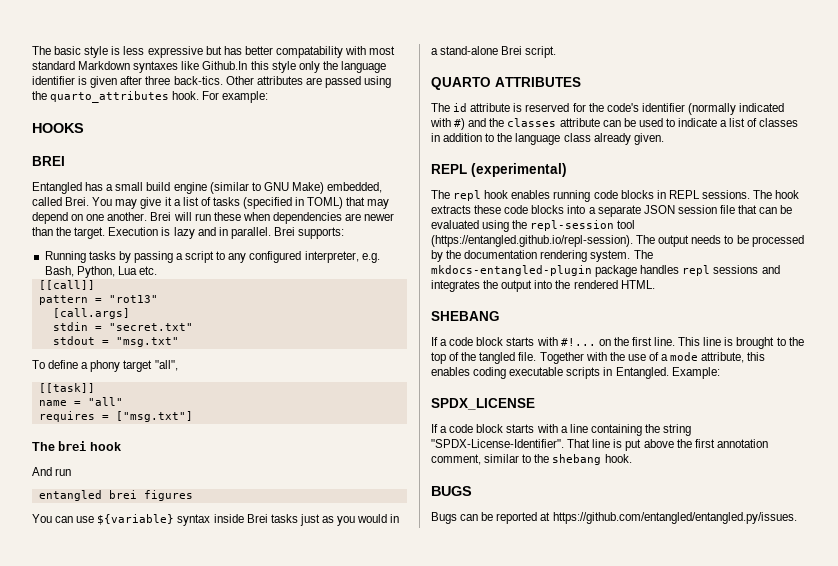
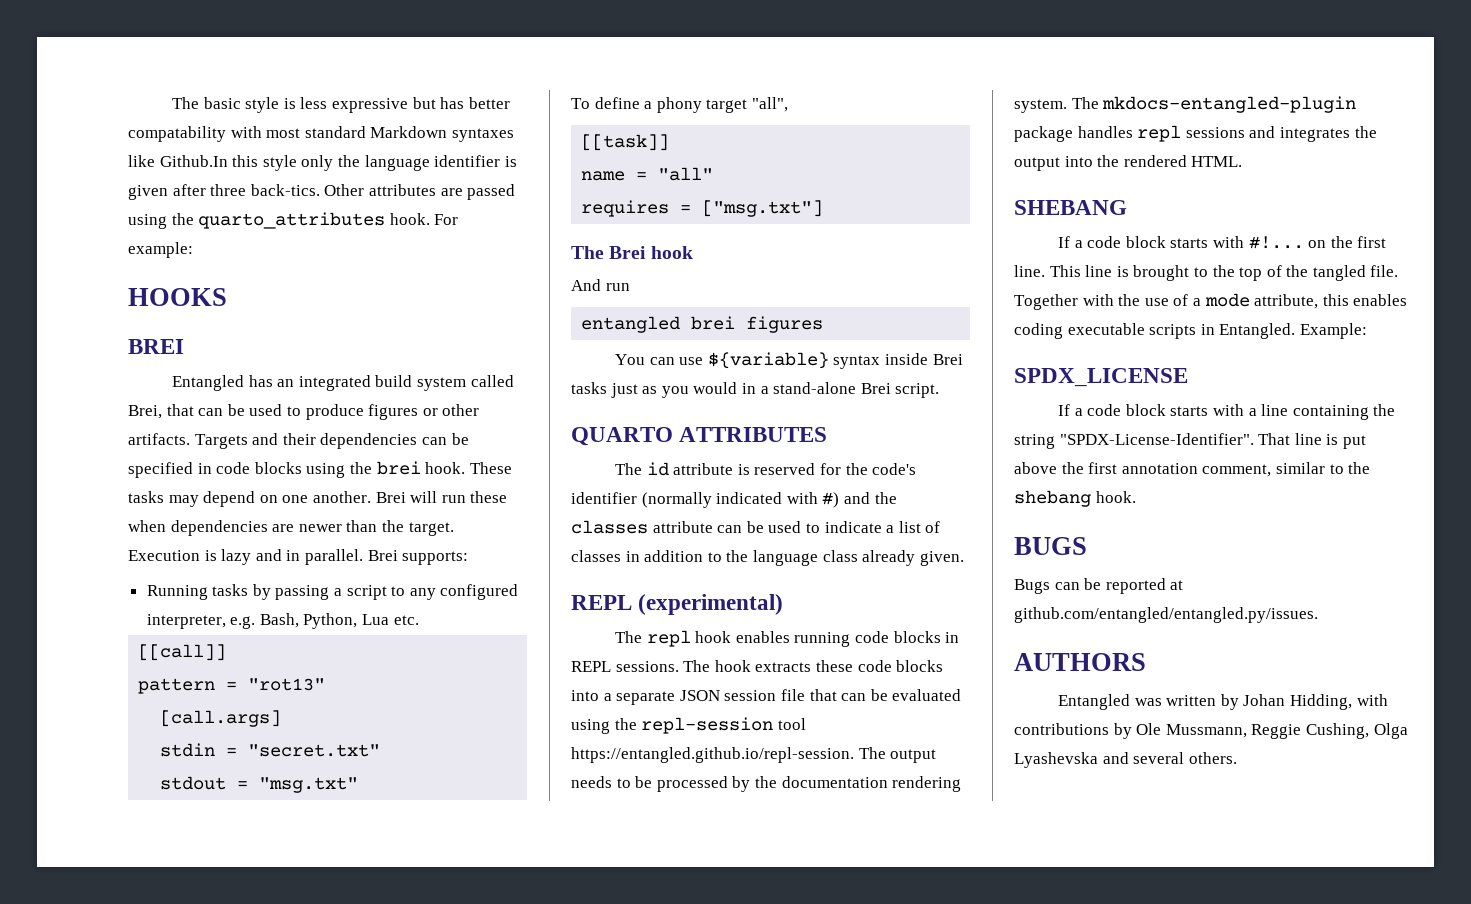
- Entangled has a small build engine (similar to GNU Make) embedded, called Brei. You may give it a list of tasks (specified in TOML) that may depend on one another.
+ Entangled has an integrated build system called Brei, that can be used to produce figures or other artifacts. Targets and their dependencies can be specified in code blocks using the brei hook. These tasks may depend on one another.
- The brei hook
+ The Brei hook
- The hook extracts these code blocks into a separate JSON session file that can be evaluated using the repl-session tool (https://entangled.github.io/repl-session). The output needs to be processed by the documentation rendering system.
+ The hook extracts these code blocks into a separate JSON session file that can be evaluated using the repl-session tool https://entangled.github.io/repl-session. The output needs to be processed by the documentation rendering system.
- Bugs can be reported at https://github.com/entangled/entangled.py/issues.
+ Bugs can be reported at github.com/entangled/entangled.py/issues.
+ AUTHORS
+ Entangled was written by Johan Hidding, with contributions by Ole Mussmann, Reggie Cushing, Olga Lyashevska and several others.

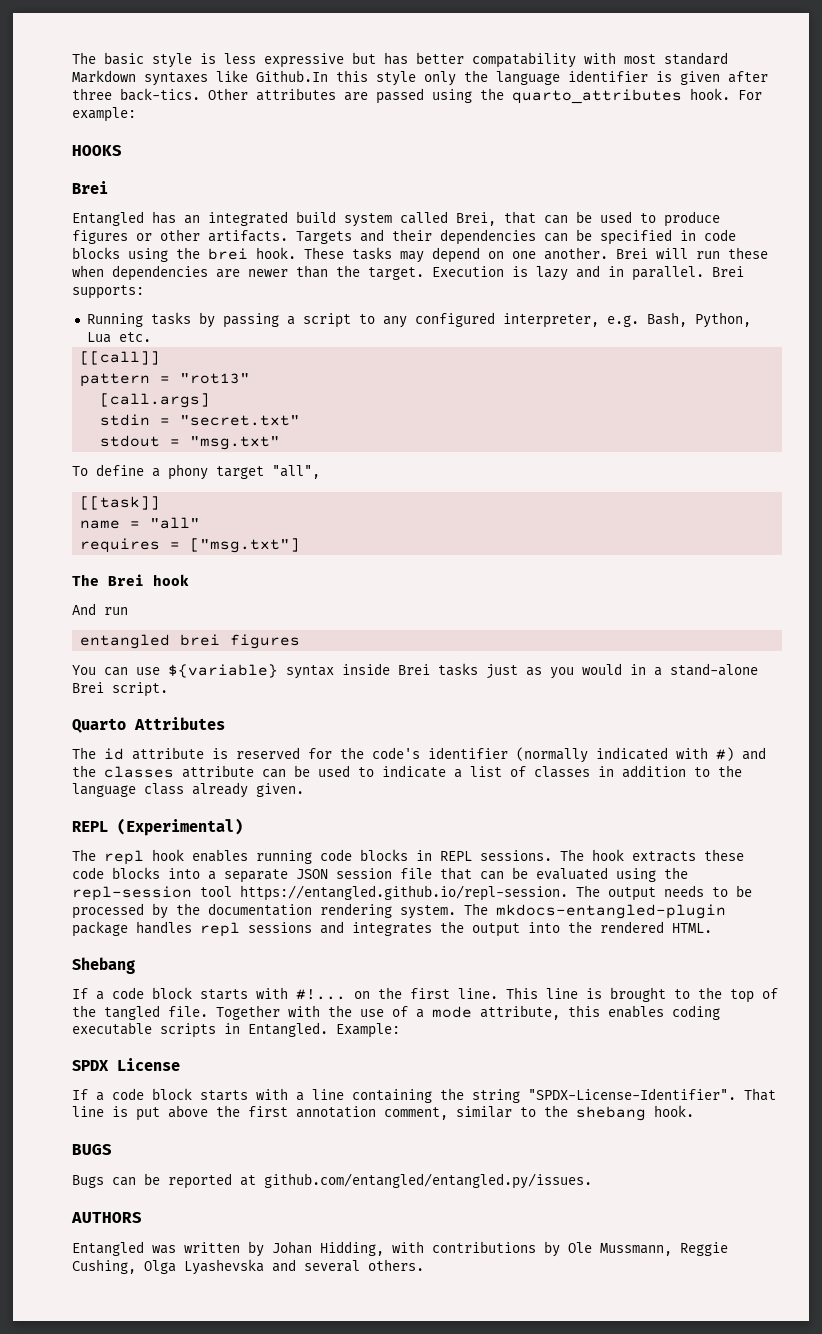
  HOOKS
- BREI
+ Brei
- QUARTO ATTRIBUTES
+ Quarto Attributes
- REPL (experimental)
+ REPL (Experimental)
- SHEBANG
+ Shebang
- SPDX_LICENSE
+ SPDX License

